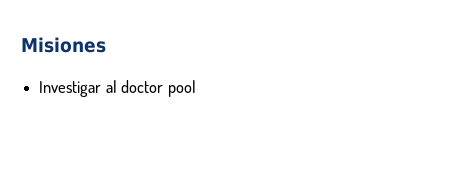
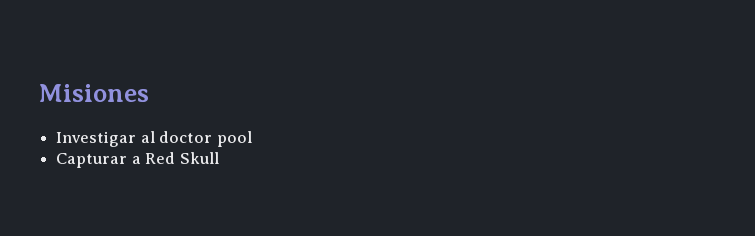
+ Capturar a Red Skull

